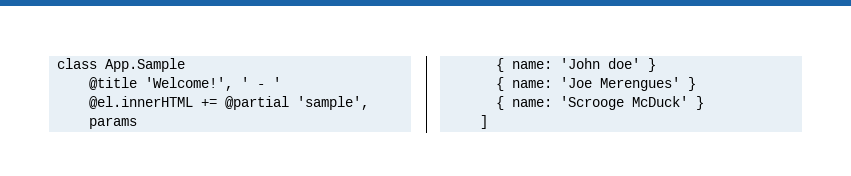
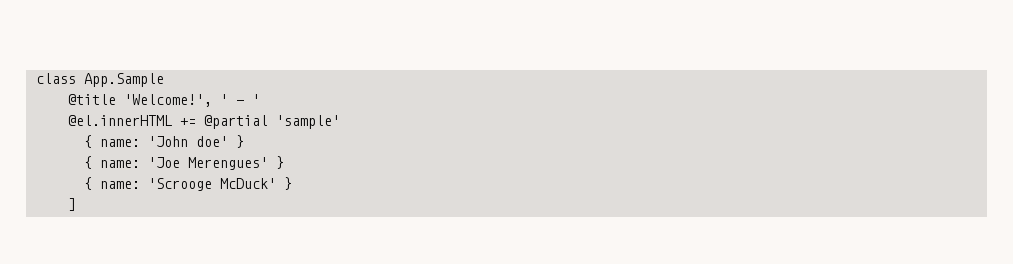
- @el.innerHTML += @partial 'sample', params
+ @el.innerHTML += @partial 'sample'

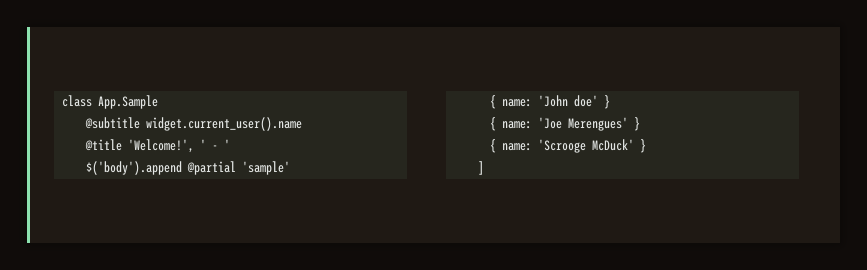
+ @subtitle widget.current_user().name
- @el.innerHTML += @partial 'sample'
+ $('body').append @partial 'sample'

